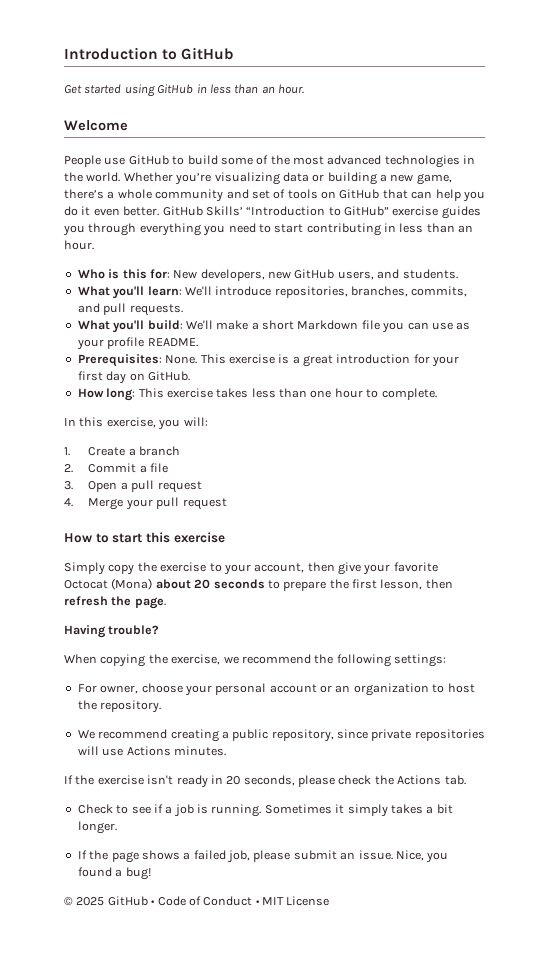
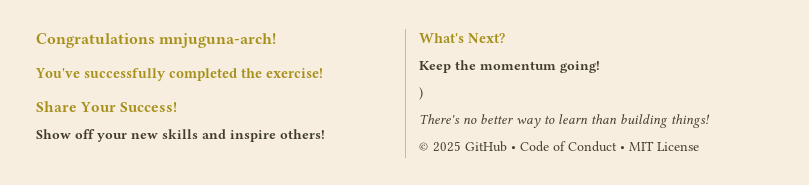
- Introduction to GitHub
- Get started using GitHub in less than an hour.
- Welcome
- People use GitHub to build some of the most advanced technologies in the world. Whether you’re visualizing data or building a new game, there’s a whole community and set of tools on GitHub that can help you do it even better. GitHub Skills’ “Introduction to GitHub” exercise guides you through everything you need to start contributing in less than an hour.
- Who is this for: New developers, new GitHub users, and students.
- What you'll learn: We'll introduce repositories, branches, commits, and pull requests.
- What you'll build: We'll make a short Markdown file you can use as your profile README.
- Prerequisites: None. This exercise is a great introduction for your first day on GitHub.
- How long: This exercise takes less than one hour to complete.
- In this exercise, you will:
- 1. Create a branch
- 2. Commit a file
- 3. Open a pull request
- 4. Merge your pull request
- How to start this exercise
- Simply copy the exercise to your account, then give your favorite Octocat (Mona) about 20 seconds to prepare the first lesson, then refresh the page.
- Having trouble?
- When copying the exercise, we recommend the following settings:
- For owner, choose your personal account or an organization to host the repository.
- We recommend creating a public repository, since private repositories will use Actions minutes.
- If the exercise isn't ready in 20 seconds, please check the Actions tab.
- Check to see if a job is running. Sometimes it simply takes a bit longer.
- If the page shows a failed job, please submit an issue. Nice, you found a bug!
+ Congratulations mnjuguna-arch!
+ You've successfully completed the exercise!
+ Share Your Success!
+ Show off your new skills and inspire others!
+ What's Next?
+ Keep the momentum going!
+ )
+ There's no better way to learn than building things!

